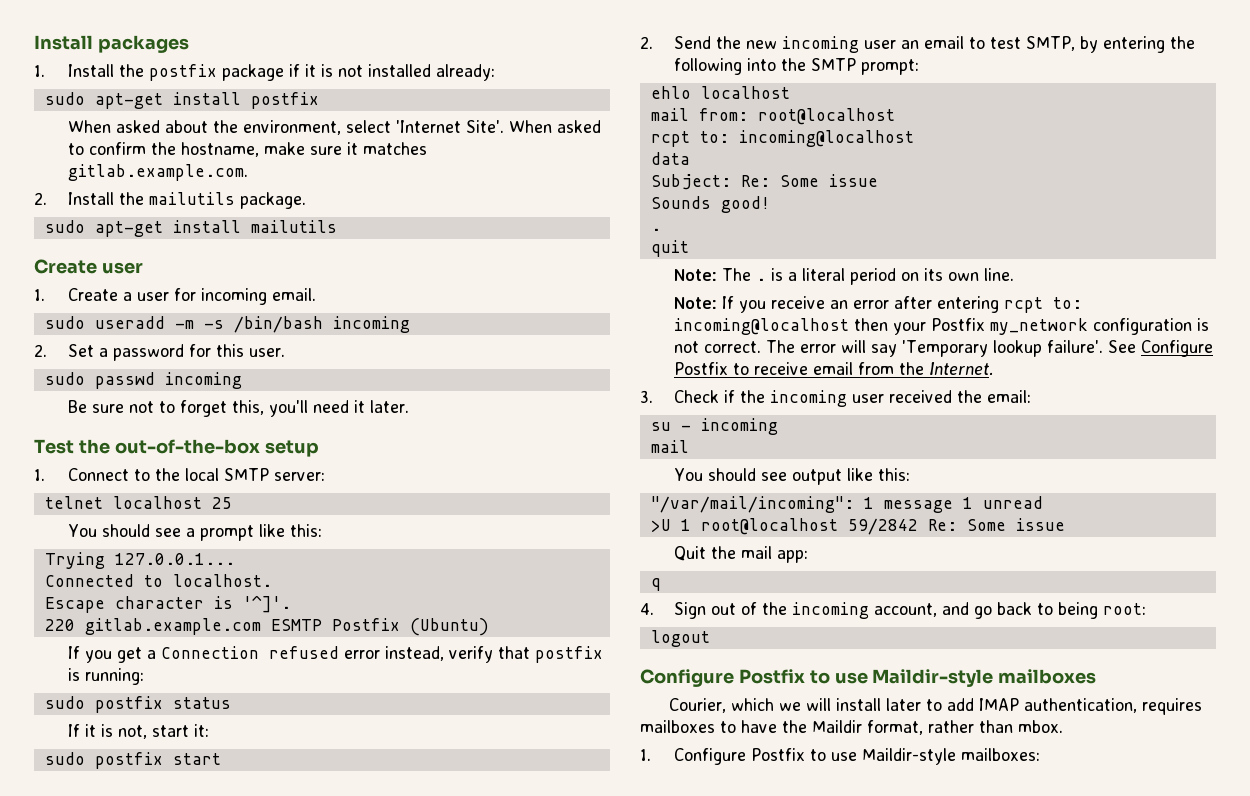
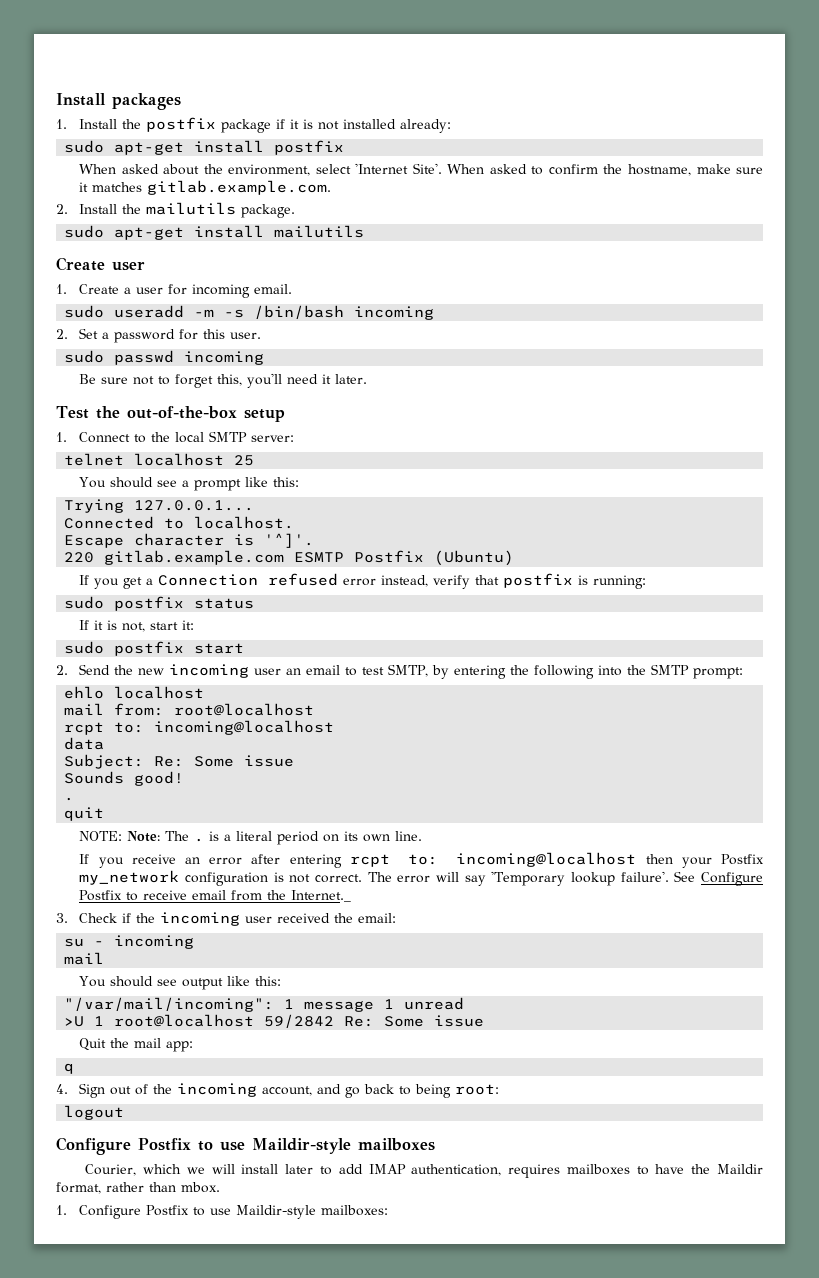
- Note: The . is a literal period on its own line.
+ NOTE: Note: The . is a literal period on its own line.
- Note: If you receive an error after entering rcpt to: incoming@localhost then your Postfix my_network configuration is not correct.
+ If you receive an error after entering rcpt to: incoming@localhost then your Postfix my_network configuration is not correct.
- See Configure Postfix to receive email from the Internet.
+ See Configure Postfix to receive email from the Internet._

